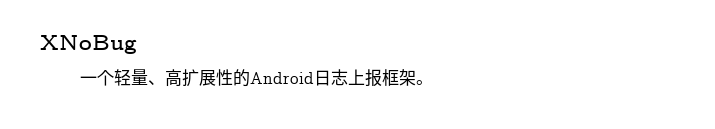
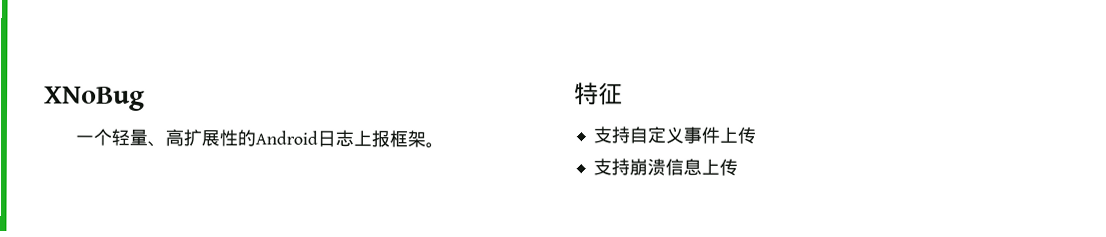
+ 特征
+ 支持自定义事件上传
+ 支持崩溃信息上传

